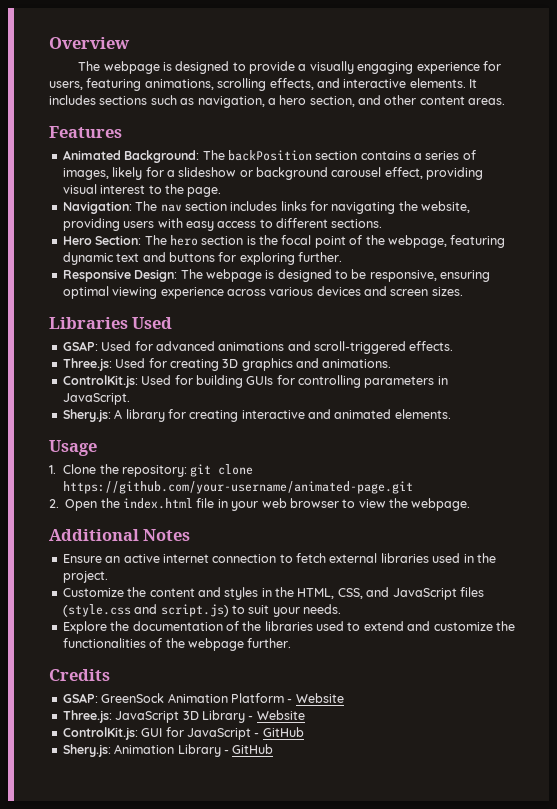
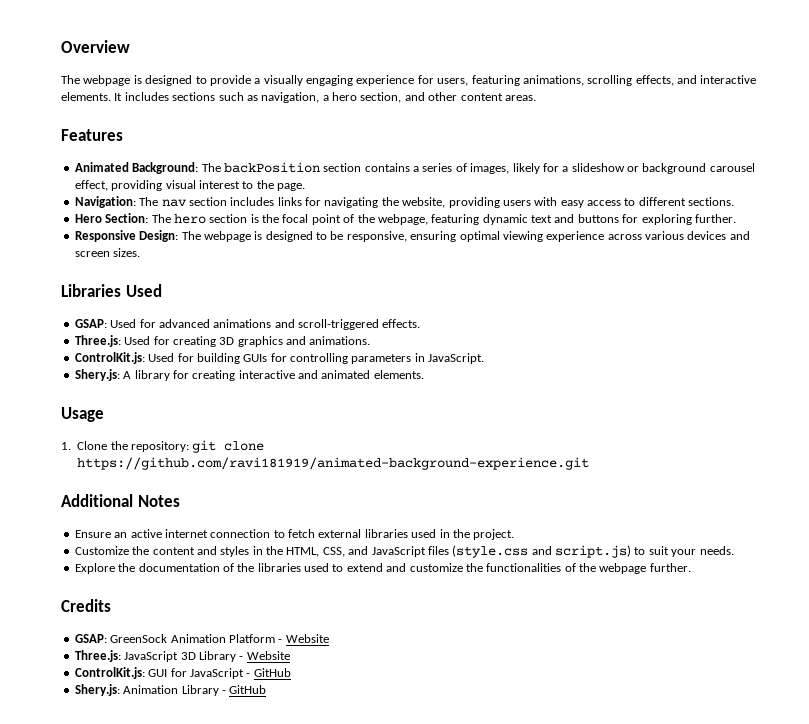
- 1. Clone the repository: git clone https://github.com/your-username/animated-page.git
- 2. Open the index.html file in your web browser to view the webpage.
+ 1. Clone the repository: git clone https://github.com/ravi181919/animated-background-experience.git

